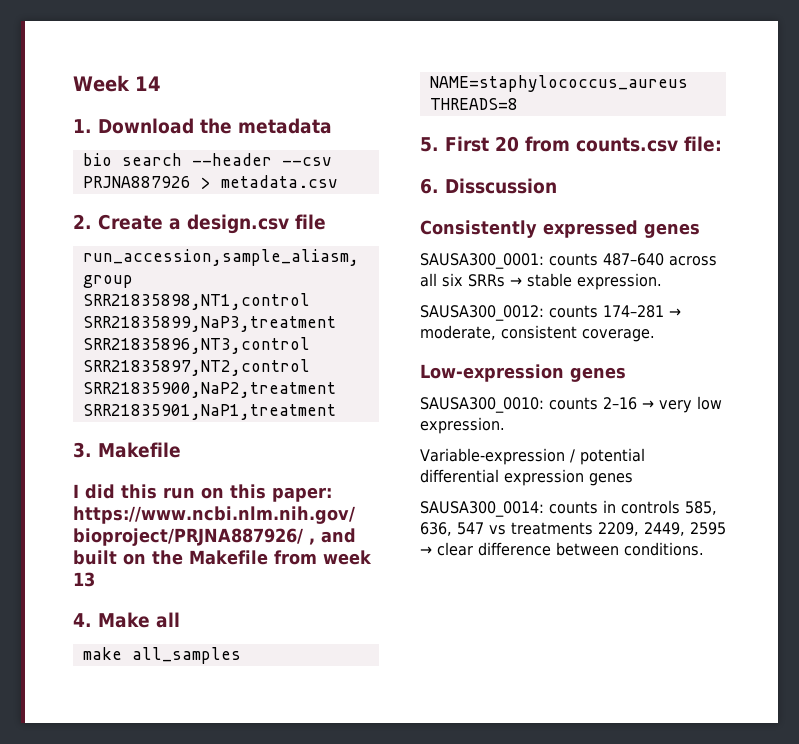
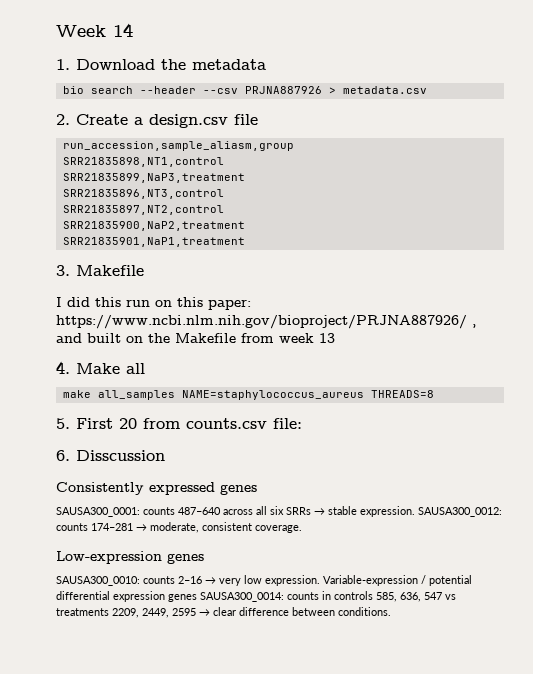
- SAUSA300_0001: counts 487–640 across all six SRRs → stable expression.
- SAUSA300_0012: counts 174–281 → moderate, consistent coverage.
+ SAUSA300_0001: counts 487–640 across all six SRRs → stable expression. SAUSA300_0012: counts 174–281 → moderate, consistent coverage.
- SAUSA300_0010: counts 2–16 → very low expression.
- Variable-expression / potential differential expression genes
- SAUSA300_0014: counts in controls 585, 636, 547 vs treatments 2209, 2449, 2595 → clear difference between conditions.
+ SAUSA300_0010: counts 2–16 → very low expression. Variable-expression / potential differential expression genes SAUSA300_0014: counts in controls 585, 636, 547 vs treatments 2209, 2449, 2595 → clear difference between conditions.

